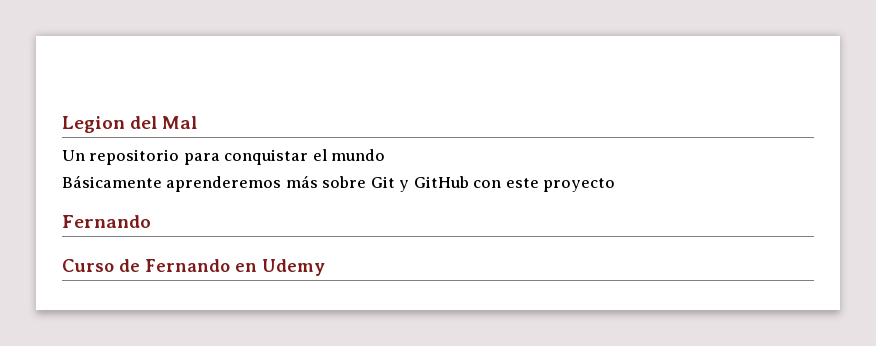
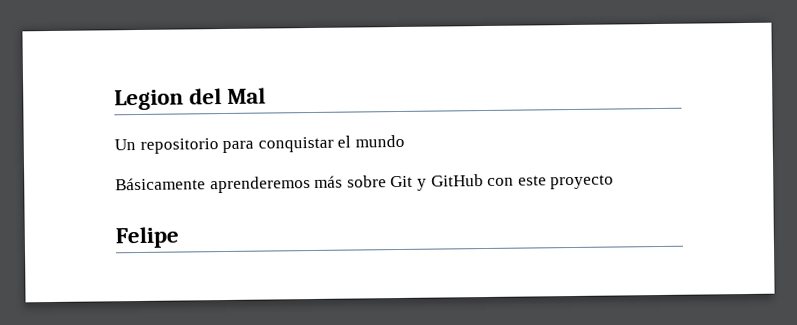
  Básicamente aprenderemos más sobre Git y GitHub con este proyecto
- Fernando
- Curso de Fernando en Udemy
+ Felipe

